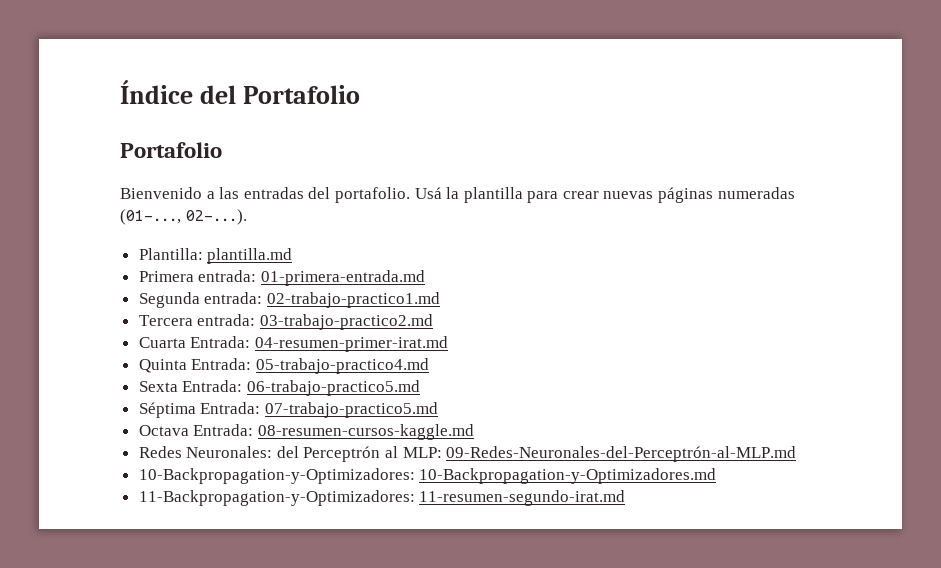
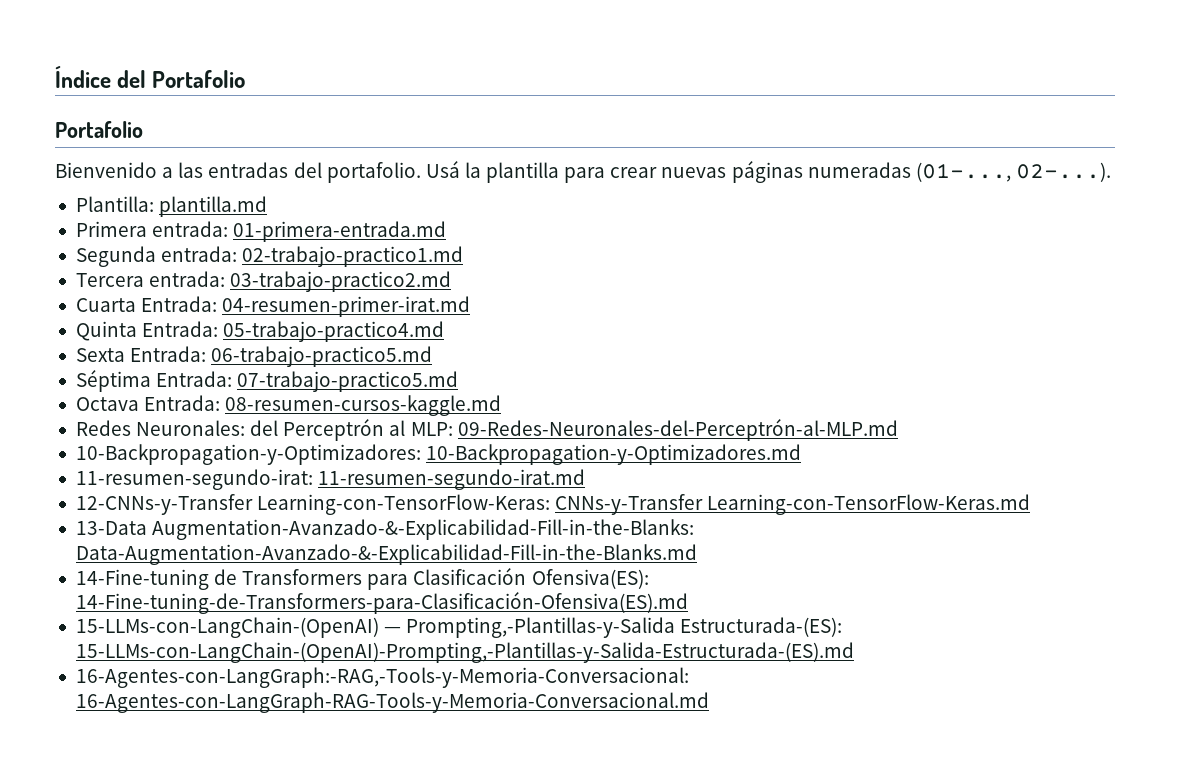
- 11-Backpropagation-y-Optimizadores: 11-resumen-segundo-irat.md
+ 11-resumen-segundo-irat: 11-resumen-segundo-irat.md
+ 12-CNNs-y-Transfer Learning-con-TensorFlow-Keras: CNNs-y-Transfer Learning-con-TensorFlow-Keras.md
+ 13-Data Augmentation-Avanzado-&-Explicabilidad-Fill-in-the-Blanks: Data-Augmentation-Avanzado-&-Explicabilidad-Fill-in-the-Blanks.md
+ 14-Fine-tuning de Transformers para Clasificación Ofensiva(ES): 14-Fine-tuning-de-Transformers-para-Clasificación-Ofensiva(ES).md
+ 15-LLMs-con-LangChain-(OpenAI) — Prompting,-Plantillas-y-Salida Estructurada-(ES): 15-LLMs-con-LangChain-(OpenAI)-Prompting,-Plantillas-y-Salida-Estructurada-(ES).md
+ 16-Agentes-con-LangGraph:-RAG,-Tools-y-Memoria-Conversacional: 16-Agentes-con-LangGraph-RAG-Tools-y-Memoria-Conversacional.md

